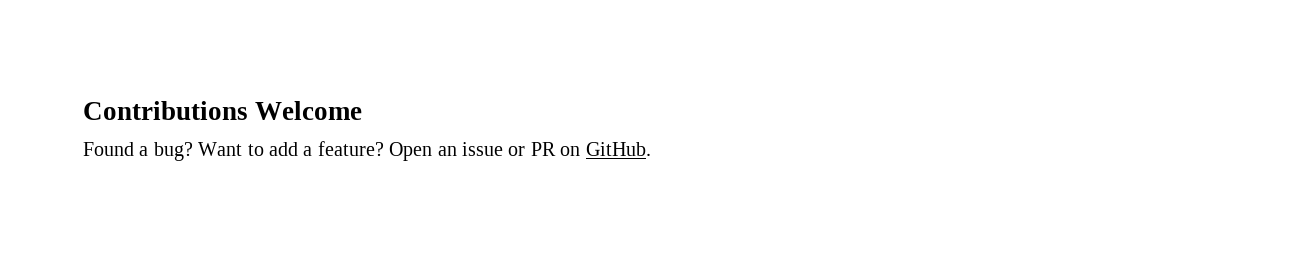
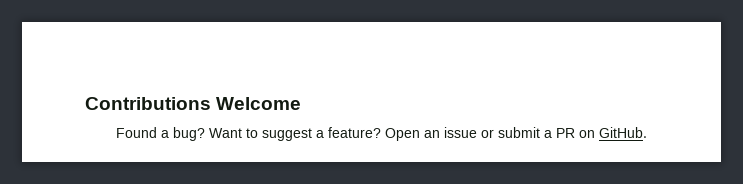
- Want to add a feature?
+ Want to suggest a feature?
- Open an issue or PR on GitHub.
+ Open an issue or submit a PR on GitHub.

